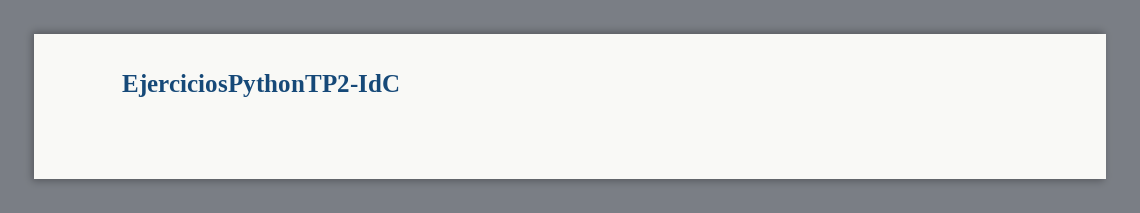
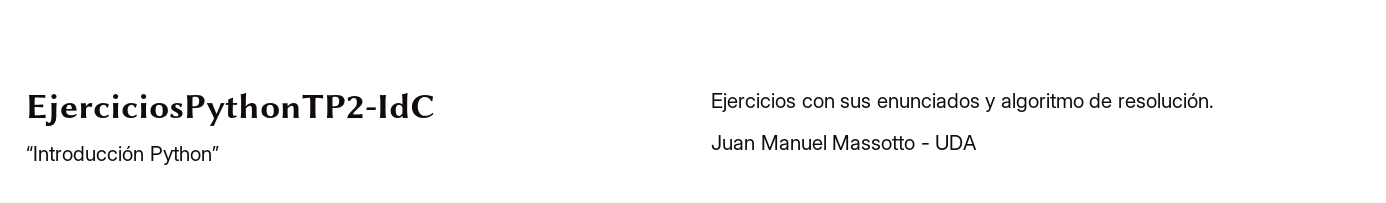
+ “Introducción Python”
+ Ejercicios con sus enunciados y algoritmo de resolución.
+ Juan Manuel Massotto - UDA

